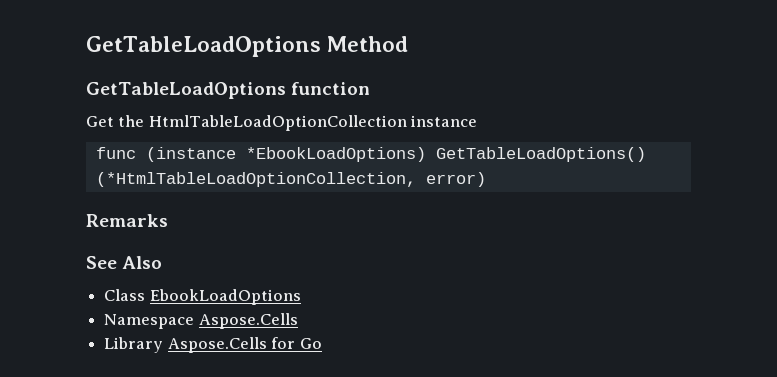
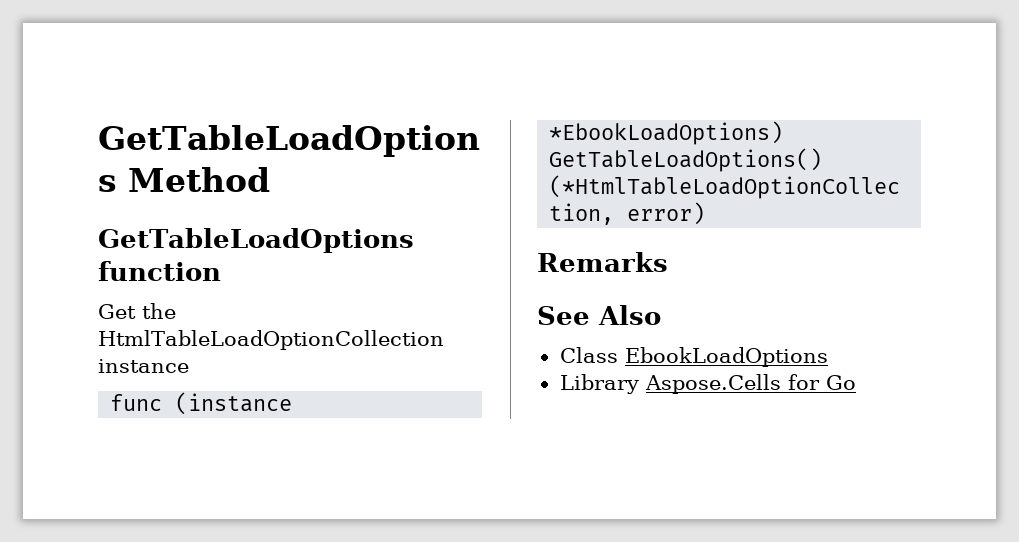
- Namespace Aspose.Cells

